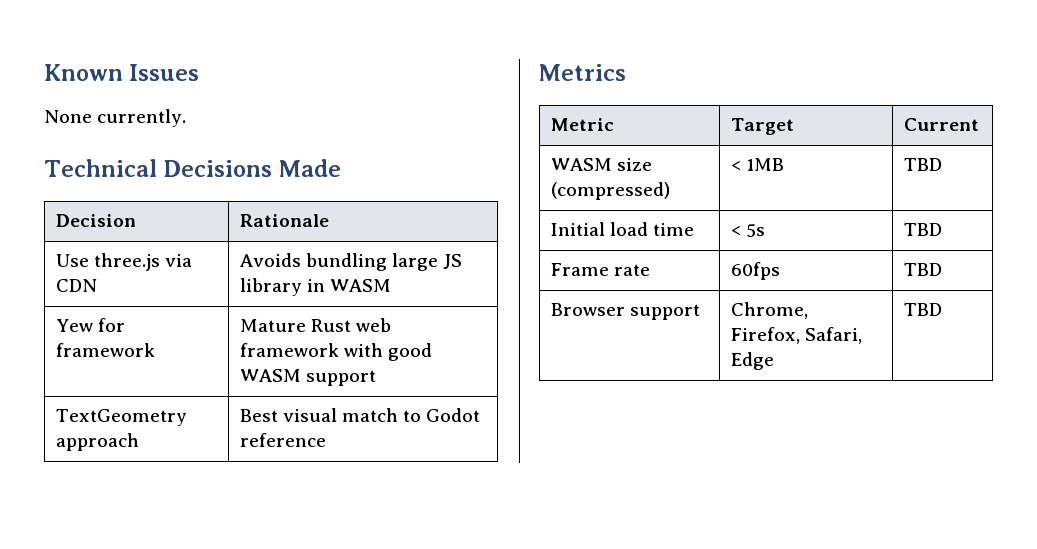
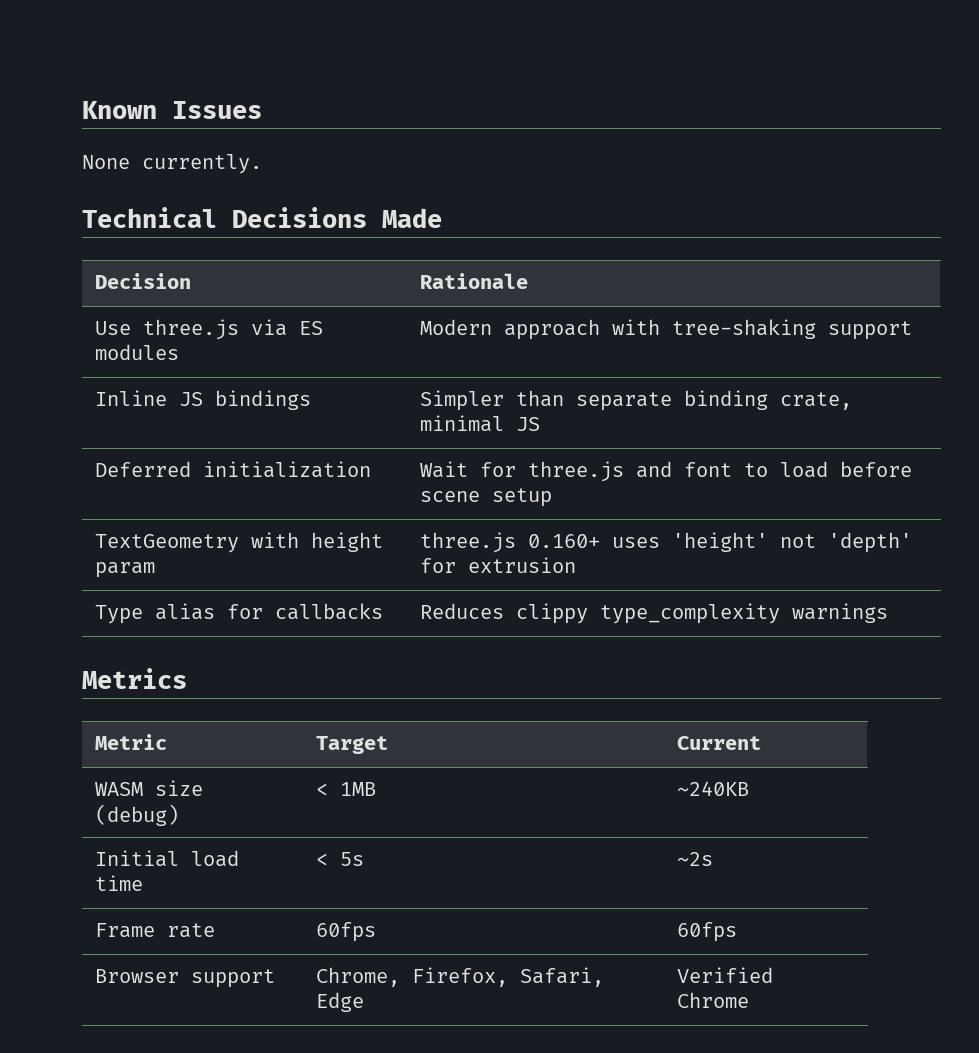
- Use three.js via CDN | Avoids bundling large JS library in WASM
- Yew for framework | Mature Rust web framework with good WASM support
- TextGeometry approach | Best visual match to Godot reference
+ Use three.js via ES modules | Modern approach with tree-shaking support
+ Inline JS bindings | Simpler than separate binding crate, minimal JS
+ Deferred initialization | Wait for three.js and font to load before scene setup
+ TextGeometry with height param | three.js 0.160+ uses 'height' not 'depth' for extrusion
+ Type alias for callbacks | Reduces clippy type_complexity warnings
- WASM size (compressed) | < 1MB | TBD
+ WASM size (debug) | < 1MB | ~240KB
- Initial load time | < 5s | TBD
+ Initial load time | < 5s | ~2s
- Frame rate | 60fps | TBD
+ Frame rate | 60fps | 60fps
- Browser support | Chrome, Firefox, Safari, Edge | TBD
+ Browser support | Chrome, Firefox, Safari, Edge | Verified Chrome

